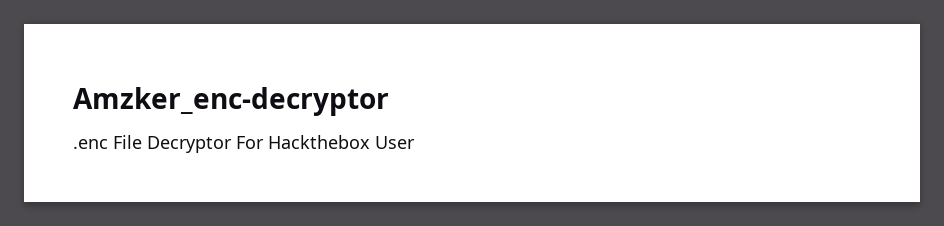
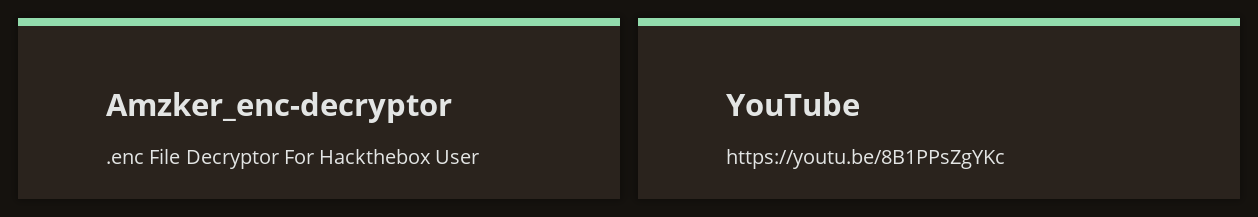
+ YouTube
+ https://youtu.be/8B1PPsZgYKc

